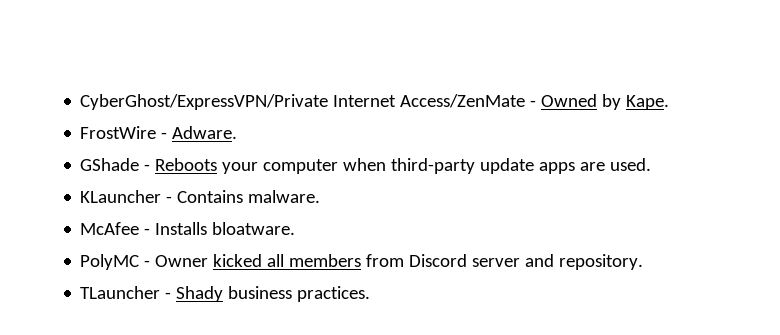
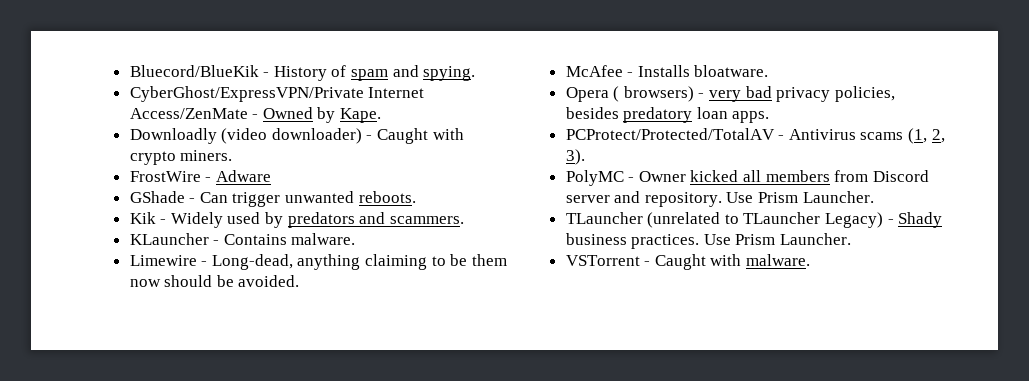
+ Bluecord/BlueKik - History of spam and spying.
+ Downloadly (video downloader) - Caught with crypto miners.
- FrostWire - Adware.
+ FrostWire - Adware
- GShade - Reboots your computer when third-party update apps are used.
+ GShade - Can trigger unwanted reboots.
+ Kik - Widely used by predators and scammers.
  KLauncher - Contains malware.
+ Limewire - Long-dead, anything claiming to be them now should be avoided.
  McAfee - Installs bloatware.
+ Opera ( browsers) - very bad privacy policies, besides predatory loan apps.
+ PCProtect/Protected/TotalAV - Antivirus scams (1, 2, 3).
- PolyMC - Owner kicked all members from Discord server and repository.
- TLauncher - Shady business practices.
+ PolyMC - Owner kicked all members from Discord server and repository. Use Prism Launcher.
+ TLauncher (unrelated to TLauncher Legacy) - Shady business practices. Use Prism Launcher.
+ VSTorrent - Caught with malware.

